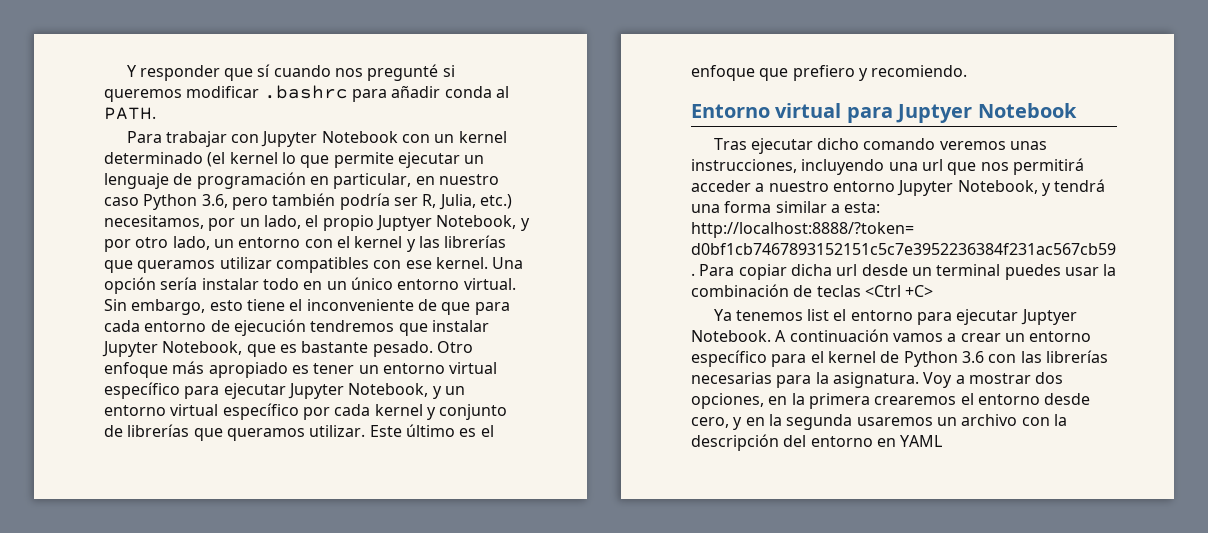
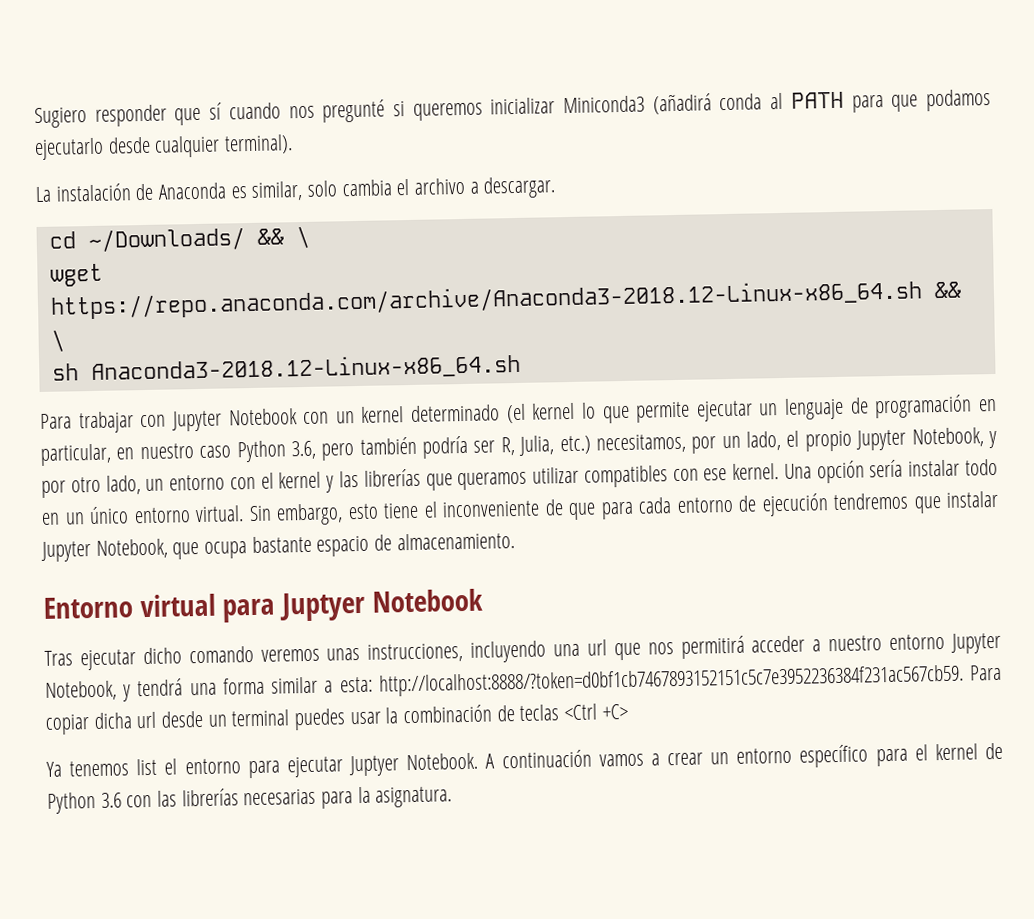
- Y responder que sí cuando nos pregunté si queremos modificar .bashrc para añadir conda al PATH.
+ Sugiero responder que sí cuando nos pregunté si queremos inicializar Miniconda3 (añadirá conda al PATH para que podamos ejecutarlo desde cualquier terminal).
+ La instalación de Anaconda es similar, solo cambia el archivo a descargar.
+ cd ~/Downloads/ && \
+ wget https://repo.anaconda.com/archive/Anaconda3-2018.12-Linux-x86_64.sh && \
+ sh Anaconda3-2018.12-Linux-x86_64.sh
- Para trabajar con Jupyter Notebook con un kernel determinado (el kernel lo que permite ejecutar un lenguaje de programación en particular, en nuestro caso Python 3.6, pero también podría ser R, Julia, etc.) necesitamos, por un lado, el propio Juptyer Notebook, y por otro lado, un entorno con el kernel y las librerías que queramos utilizar compatibles con ese kernel.
+ Para trabajar con Jupyter Notebook con un kernel determinado (el kernel lo que permite ejecutar un lenguaje de programación en particular, en nuestro caso Python 3.6, pero también podría ser R, Julia, etc.) necesitamos, por un lado, el propio Jupyter Notebook, y por otro lado, un entorno con el kernel y las librerías que queramos utilizar compatibles con ese kernel.
- Sin embargo, esto tiene el inconveniente de que para cada entorno de ejecución tendremos que instalar Jupyter Notebook, que es bastante pesado. Otro enfoque más apropiado es tener un entorno virtual específico para ejecutar Jupyter Notebook, y un entorno virtual específico por cada kernel y conjunto de librerías que queramos utilizar. Este último es el enfoque que prefiero y recomiendo.
+ Sin embargo, esto tiene el inconveniente de que para cada entorno de ejecución tendremos que instalar Jupyter Notebook, que ocupa bastante espacio de almacenamiento.
- Voy a mostrar dos opciones, en la primera crearemos el entorno desde cero, y en la segunda usaremos un archivo con la descripción del entorno en YAML

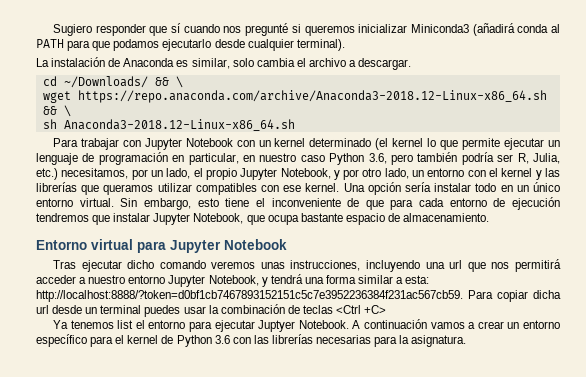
- Entorno virtual para Juptyer Notebook
+ Entorno virtual para Jupyter Notebook

